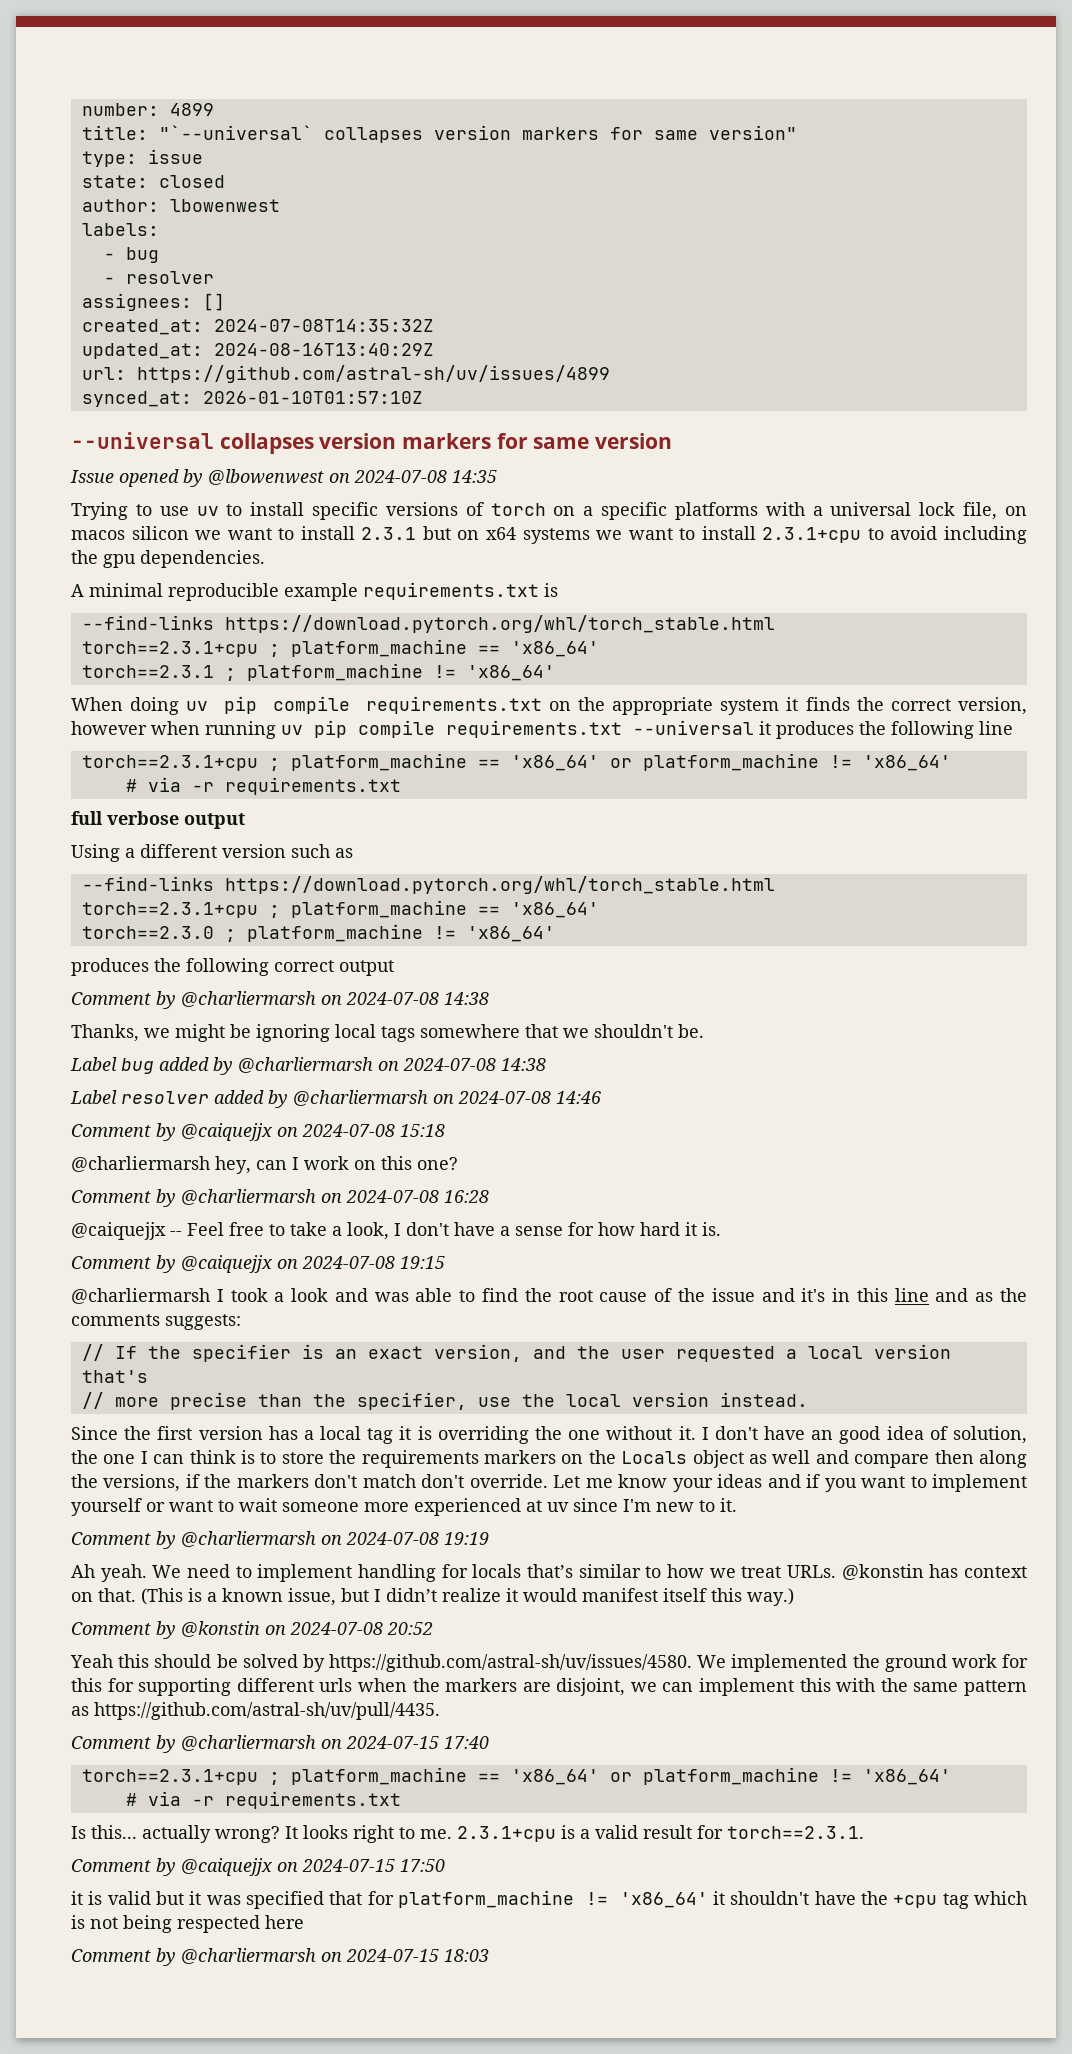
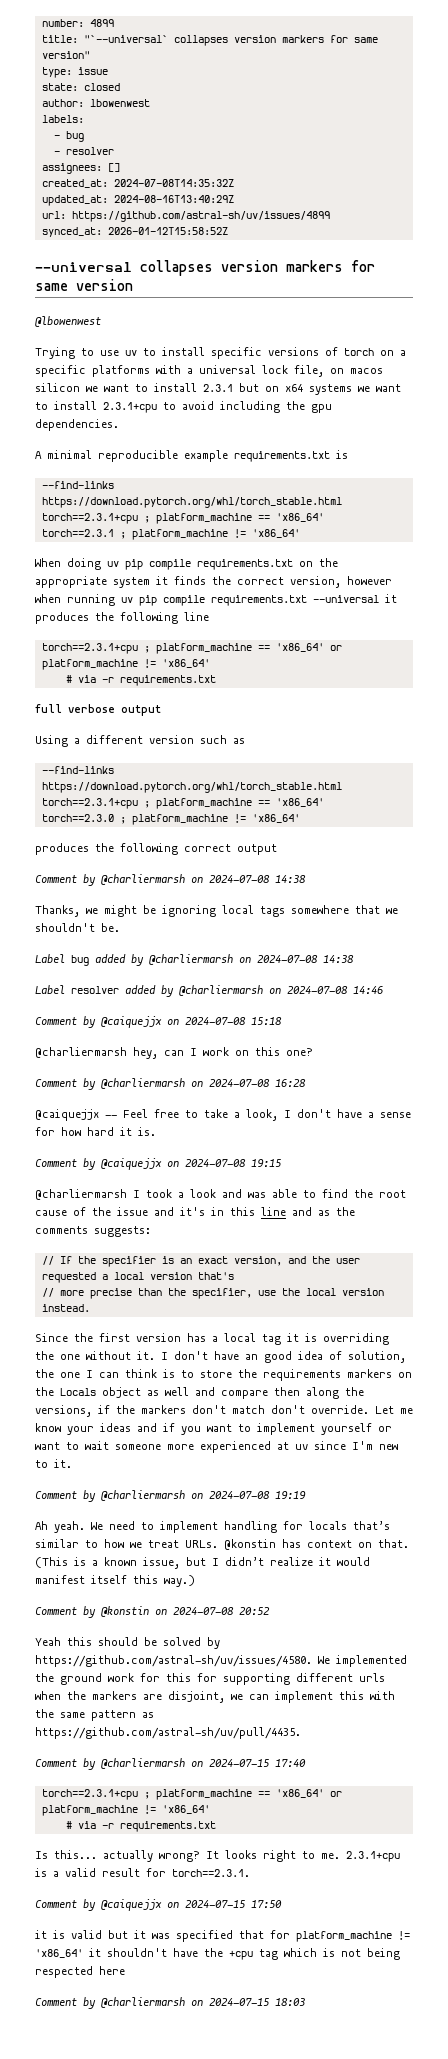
- synced_at: 2026-01-10T01:57:10Z
+ synced_at: 2026-01-12T15:58:52Z
- Issue opened by @lbowenwest on 2024-07-08 14:35
+ @lbowenwest

